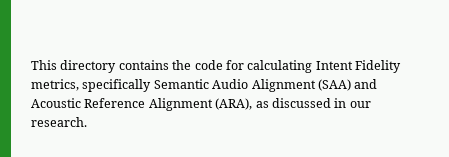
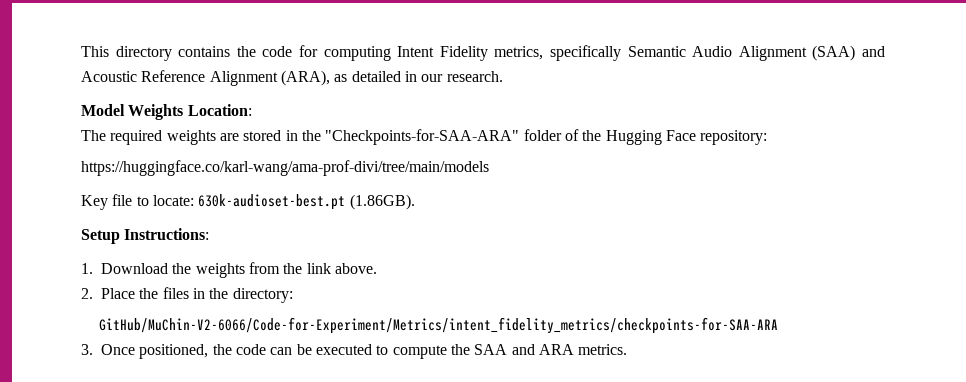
- This directory contains the code for calculating Intent Fidelity metrics, specifically Semantic Audio Alignment (SAA) and Acoustic Reference Alignment (ARA), as discussed in our research.
+ This directory contains the code for computing Intent Fidelity metrics, specifically Semantic Audio Alignment (SAA) and Acoustic Reference Alignment (ARA), as detailed in our research.
+ Model Weights Location:
+ The required weights are stored in the "Checkpoints-for-SAA-ARA" folder of the Hugging Face repository:
+ https://huggingface.co/karl-wang/ama-prof-divi/tree/main/models
+ Key file to locate: 630k-audioset-best.pt (1.86GB).
+ Setup Instructions:
+ 1. Download the weights from the link above.
+ 2. Place the files in the directory:
+ GitHub/MuChin-V2-6066/Code-for-Experiment/Metrics/intent_fidelity_metrics/checkpoints-for-SAA-ARA
+ 3. Once positioned, the code can be executed to compute the SAA and ARA metrics.

